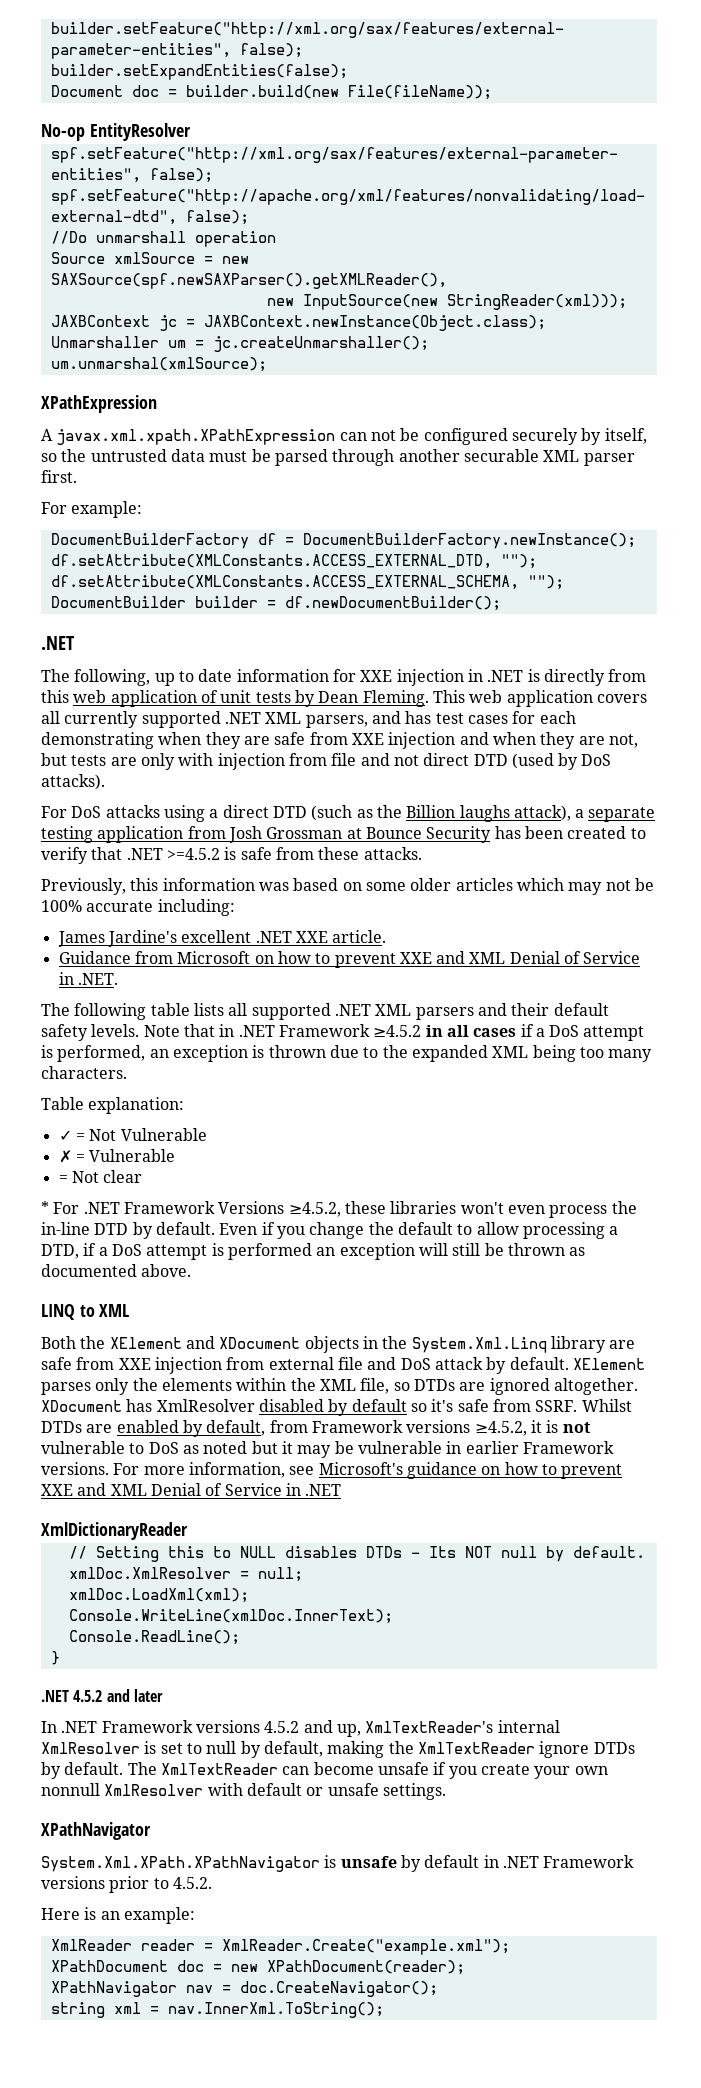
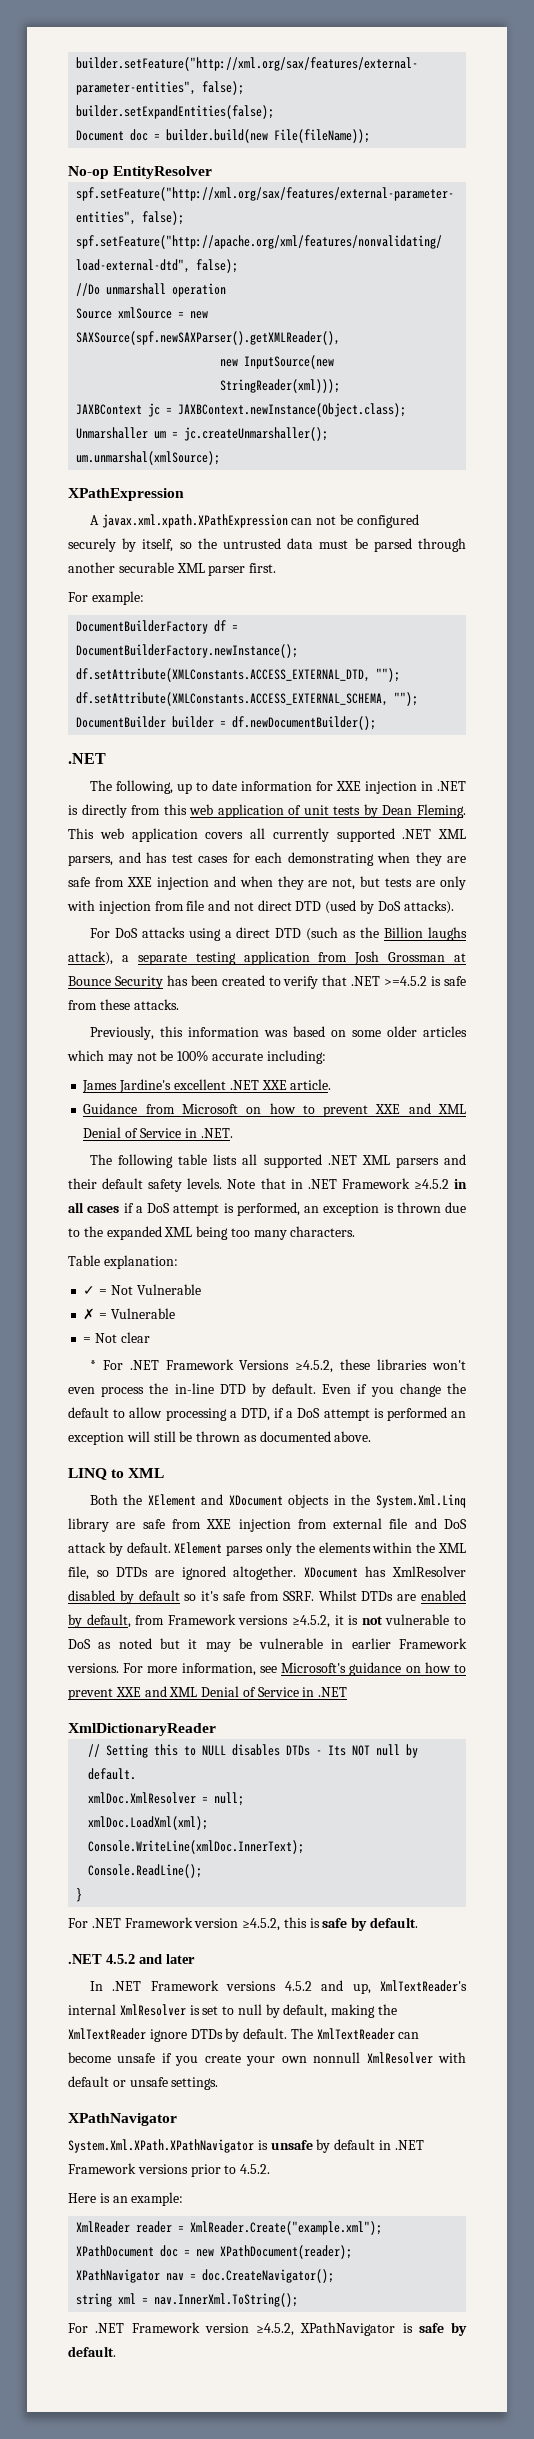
+ For .NET Framework version ≥4.5.2, this is safe by default.
+ For .NET Framework version ≥4.5.2, XPathNavigator is safe by default.

